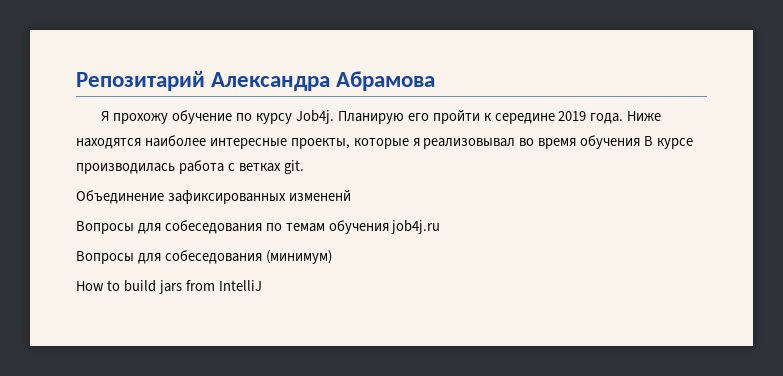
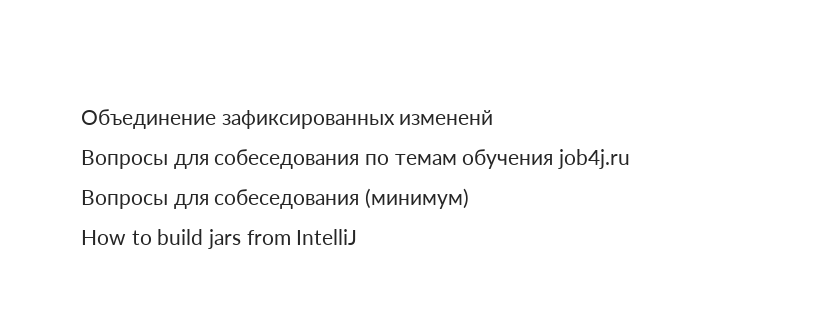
- Репозитарий Александра Абрамова
- Я прохожу обучение по курсу Job4j. Планирую его пройти к середине 2019 года. Ниже находятся наиболее интересные проекты, которые я реализовывал во время обучения В курсе производилась работа с ветках git.

